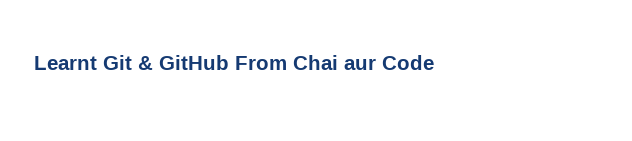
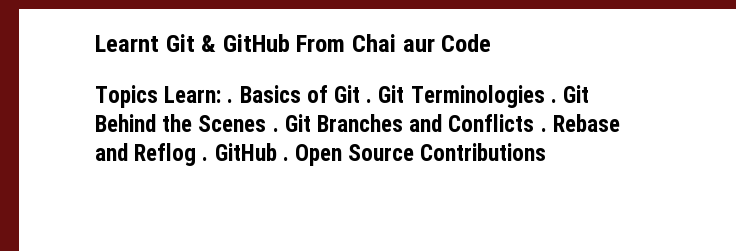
+ Topics Learn: . Basics of Git . Git Terminologies . Git Behind the Scenes . Git Branches and Conflicts . Rebase and Reflog . GitHub . Open Source Contributions

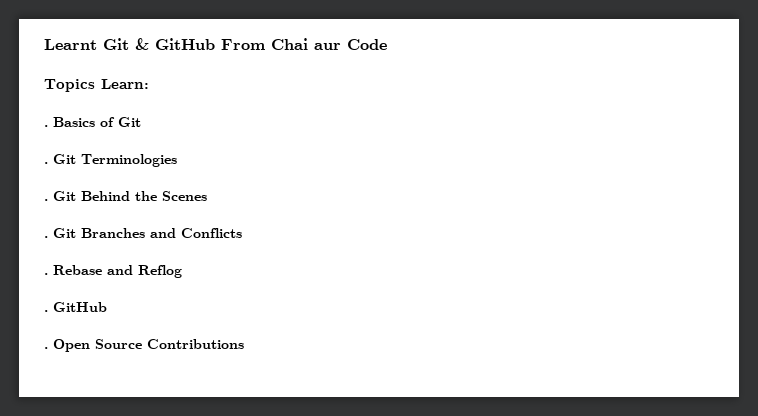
- Topics Learn: .
+ Topics Learn:
+ .
- Basics of Git .
+ Basics of Git
+ .
- Git Terminologies .
+ Git Terminologies
+ .
- Git Behind the Scenes .
+ Git Behind the Scenes
+ .
- Git Branches and Conflicts .
+ Git Branches and Conflicts
+ .
- Rebase and Reflog . GitHub .
+ Rebase and Reflog
+ . GitHub
+ .

